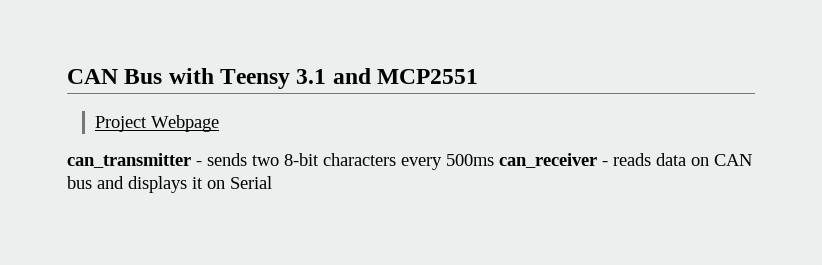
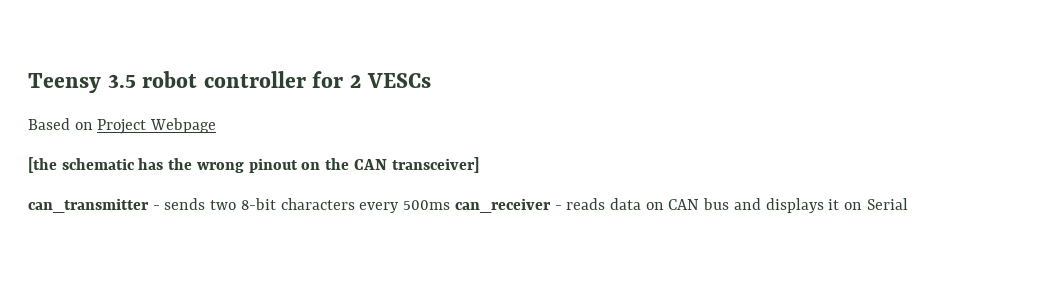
- CAN Bus with Teensy 3.1 and MCP2551
- Project Webpage
+ Teensy 3.5 robot controller for 2 VESCs
+ Based on Project Webpage
+ [the schematic has the wrong pinout on the CAN transceiver]

